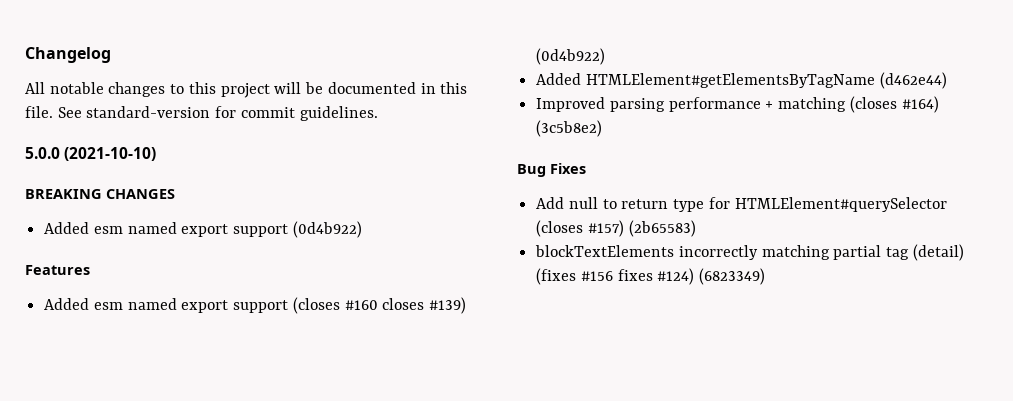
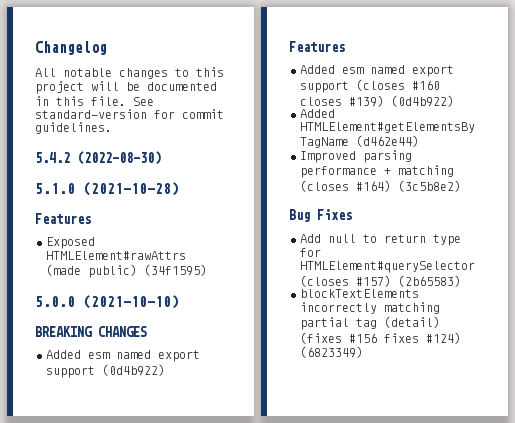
+ 5.4.2 (2022-08-30)
+ 5.1.0 (2021-10-28)
+ Features
+ Exposed HTMLElement#rawAttrs (made public) (34f1595)

